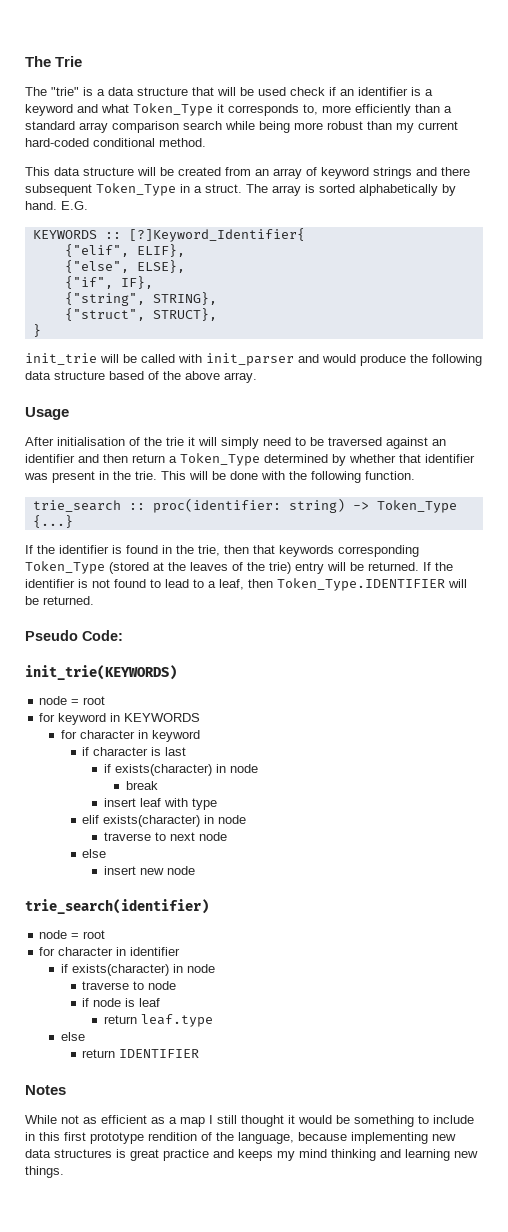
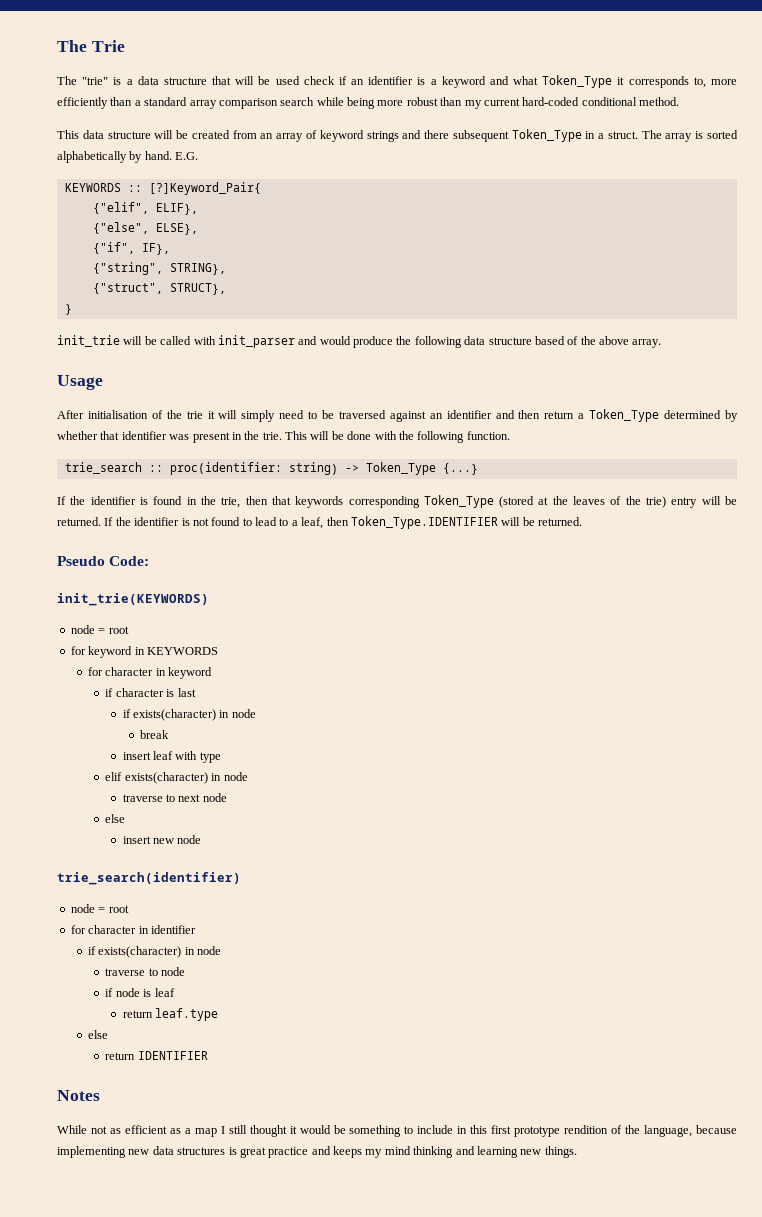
- KEYWORDS :: [?]Keyword_Identifier{
+ KEYWORDS :: [?]Keyword_Pair{

